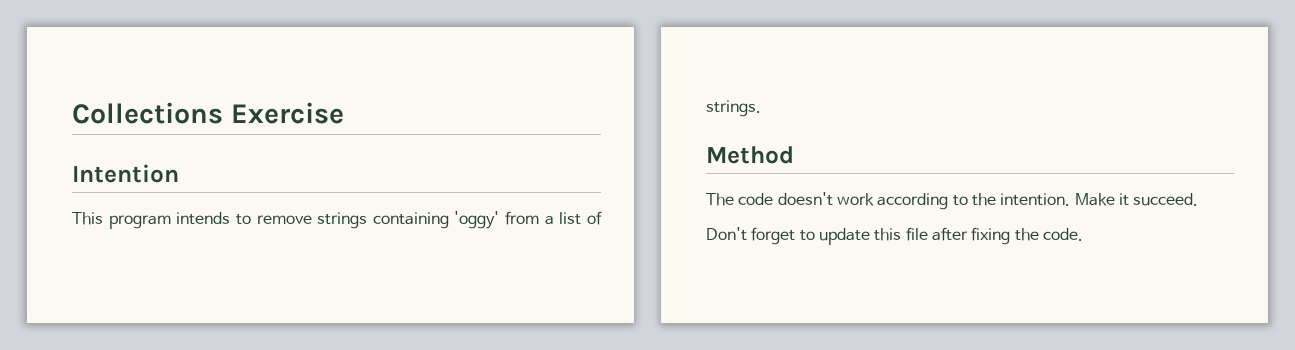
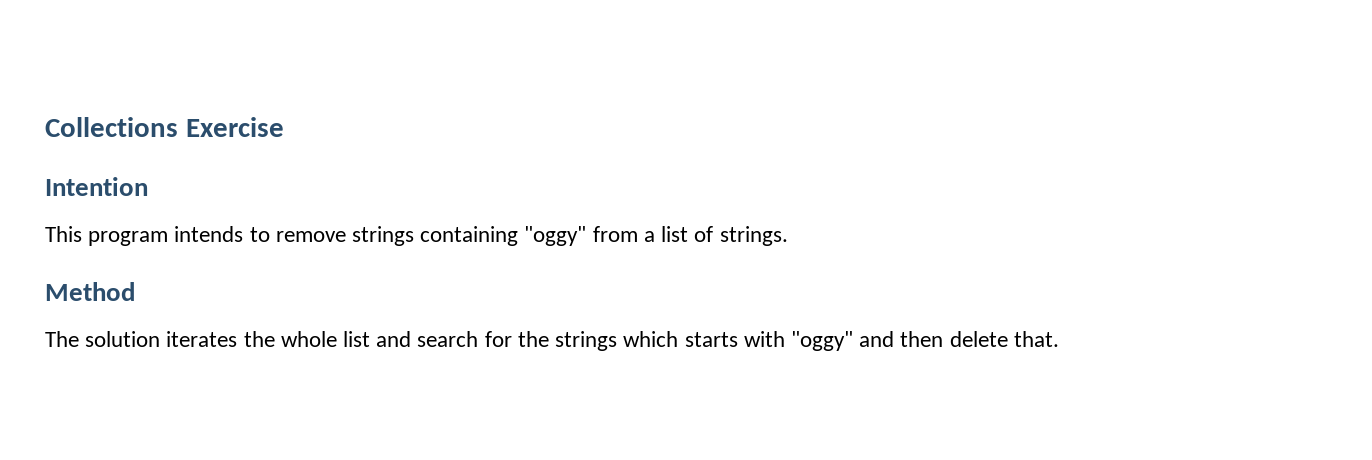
- This program intends to remove strings containing 'oggy' from a list of strings.
+ This program intends to remove strings containing "oggy" from a list of strings.
- The code doesn't work according to the intention. Make it succeed.
- Don't forget to update this file after fixing the code.
+ The solution iterates the whole list and search for the strings which starts with "oggy" and then delete that.

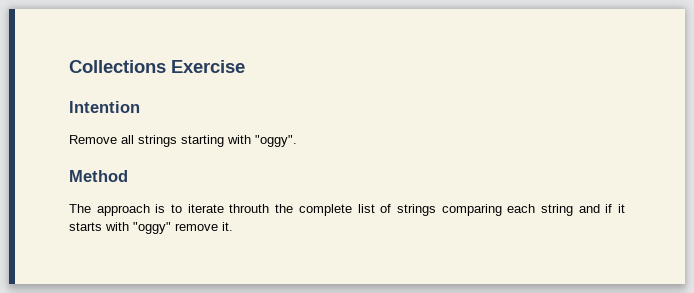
- This program intends to remove strings containing "oggy" from a list of strings.
+ Remove all strings starting with "oggy".
  Method
- The solution iterates the whole list and search for the strings which starts with "oggy" and then delete that.
+ The approach is to iterate throuth the complete list of strings comparing each string and if it starts with "oggy" remove it.

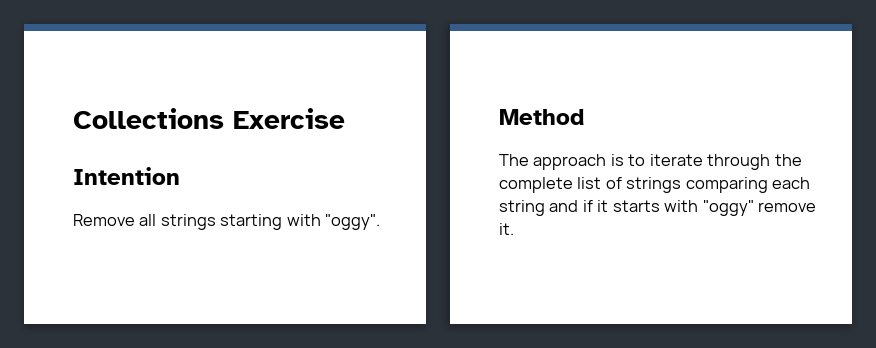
- The approach is to iterate throuth the complete list of strings comparing each string and if it starts with "oggy" remove it.
+ The approach is to iterate through the complete list of strings comparing each string and if it starts with "oggy" remove it.

